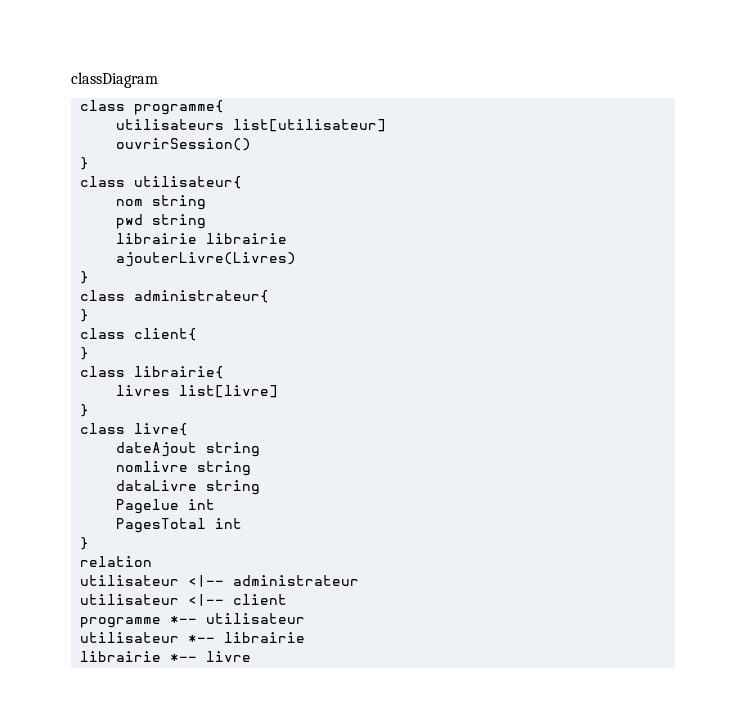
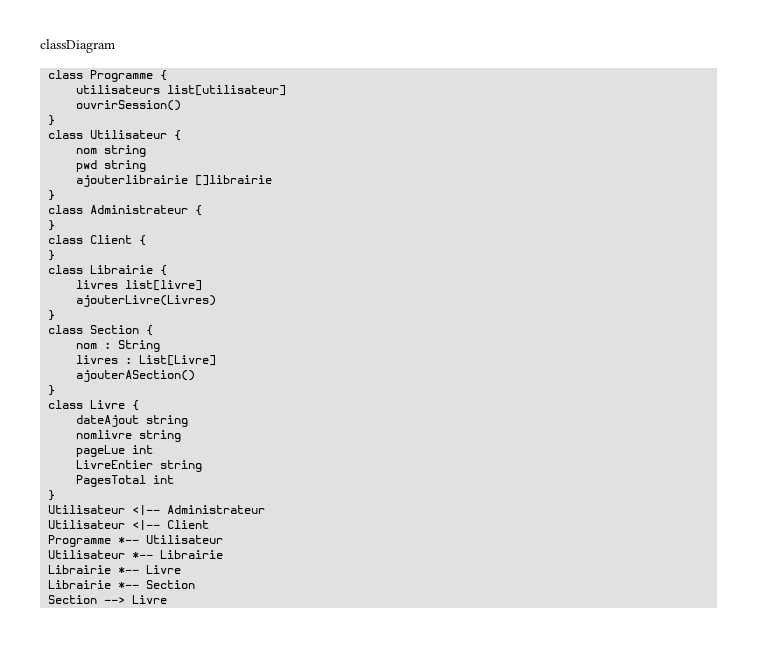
- class programme{
+ class Programme {
- class utilisateur{
+ class Utilisateur {
- librairie librairie
+ ajouterlibrairie []librairie
+ }
+ class Administrateur {
+ }
+ class Client {
+ }
+ class Librairie {
+ livres list[livre]
  ajouterLivre(Livres)
  }
- class administrateur{
+ class Section {
+ nom : String
+ livres : List[Livre]
+ ajouterASection()
  }
- class client{
- }
- class librairie{
- livres list[livre]
- }
- class livre{
+ class Livre {
- dataLivre string
- Pagelue int
+ pageLue int
+ LivreEntier string
- relation
- utilisateur <|-- administrateur
- utilisateur <|-- client
- programme *-- utilisateur
- utilisateur *-- librairie
- librairie *-- livre
+ Utilisateur <|-- Administrateur
+ Utilisateur <|-- Client
+ Programme *-- Utilisateur
+ Utilisateur *-- Librairie
+ Librairie *-- Livre
+ Librairie *-- Section
+ Section --> Livre

